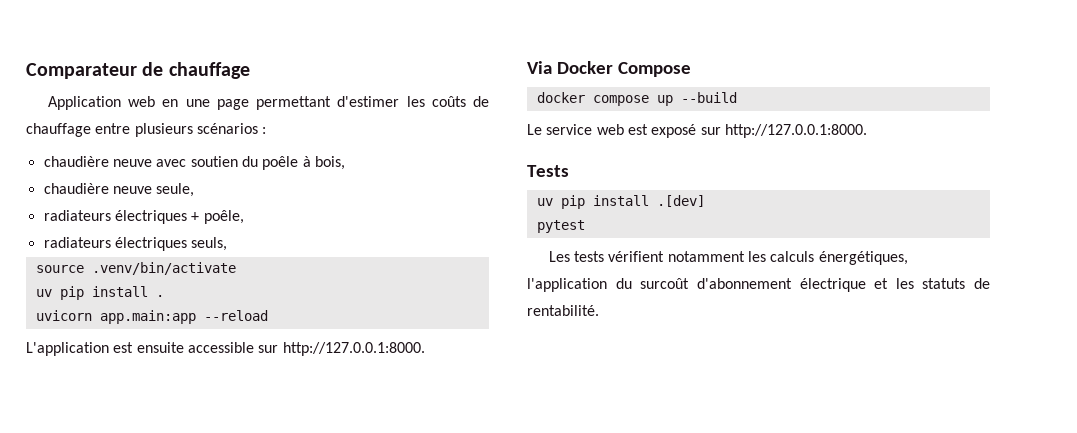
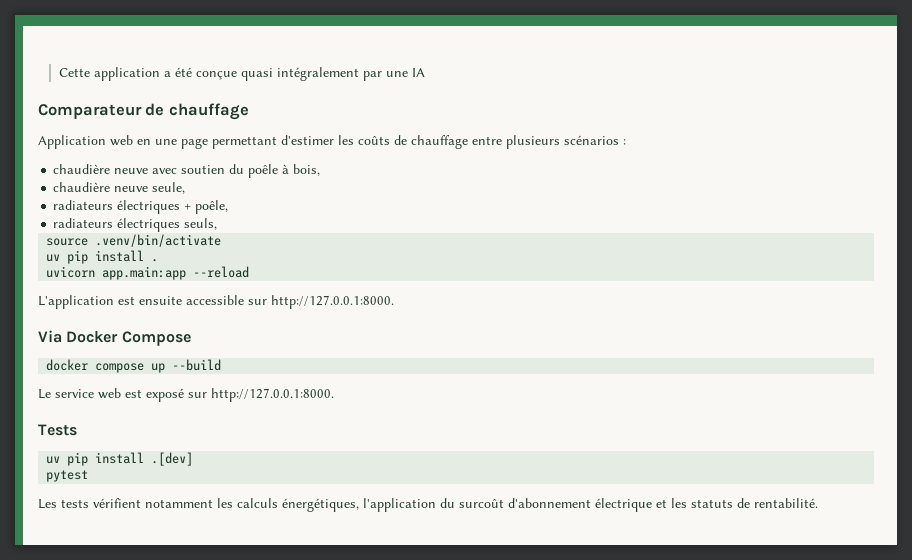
+ Cette application a été conçue quasi intégralement par une IA

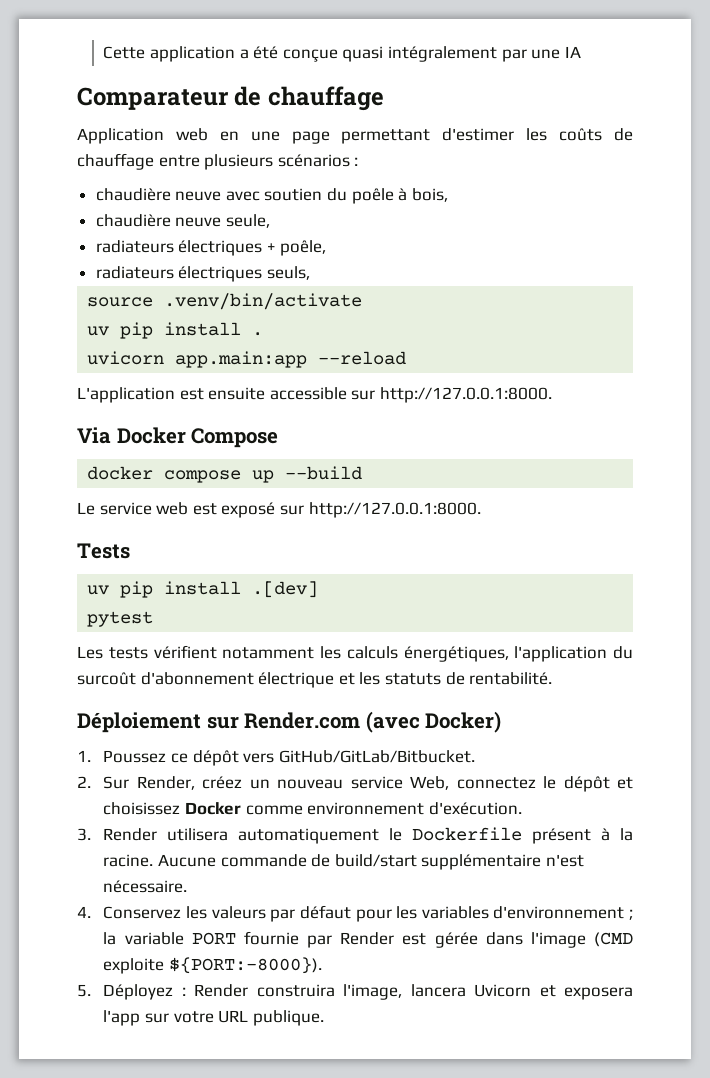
+ Déploiement sur Render.com (avec Docker)
+ 1. Poussez ce dépôt vers GitHub/GitLab/Bitbucket.
+ 2. Sur Render, créez un nouveau service Web, connectez le dépôt et choisissez Docker comme environnement d'exécution.
+ 3. Render utilisera automatiquement le Dockerfile présent à la racine. Aucune commande de build/start supplémentaire n'est nécessaire.
+ 4. Conservez les valeurs par défaut pour les variables d'environnement ; la variable PORT fournie par Render est gérée dans l'image (CMD exploite ${PORT:-8000}).
+ 5. Déployez : Render construira l'image, lancera Uvicorn et exposera l'app sur votre URL publique.

